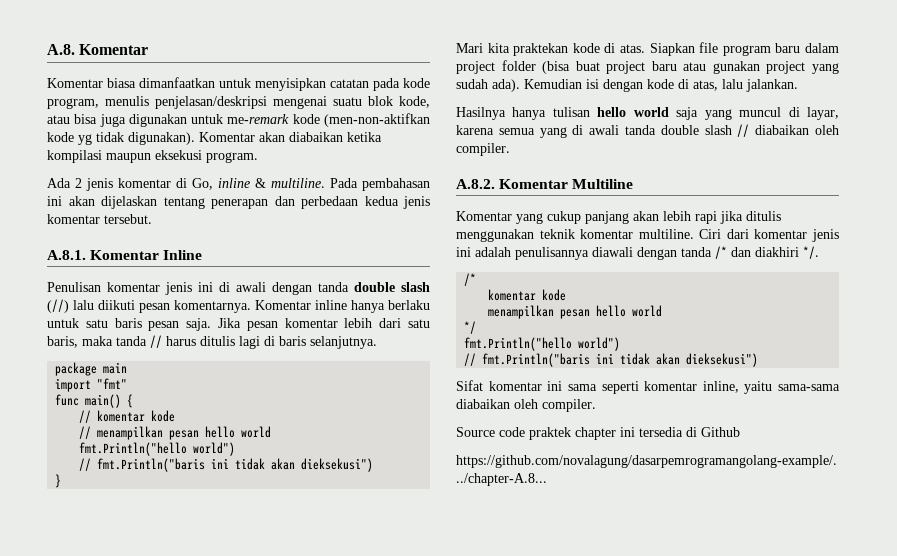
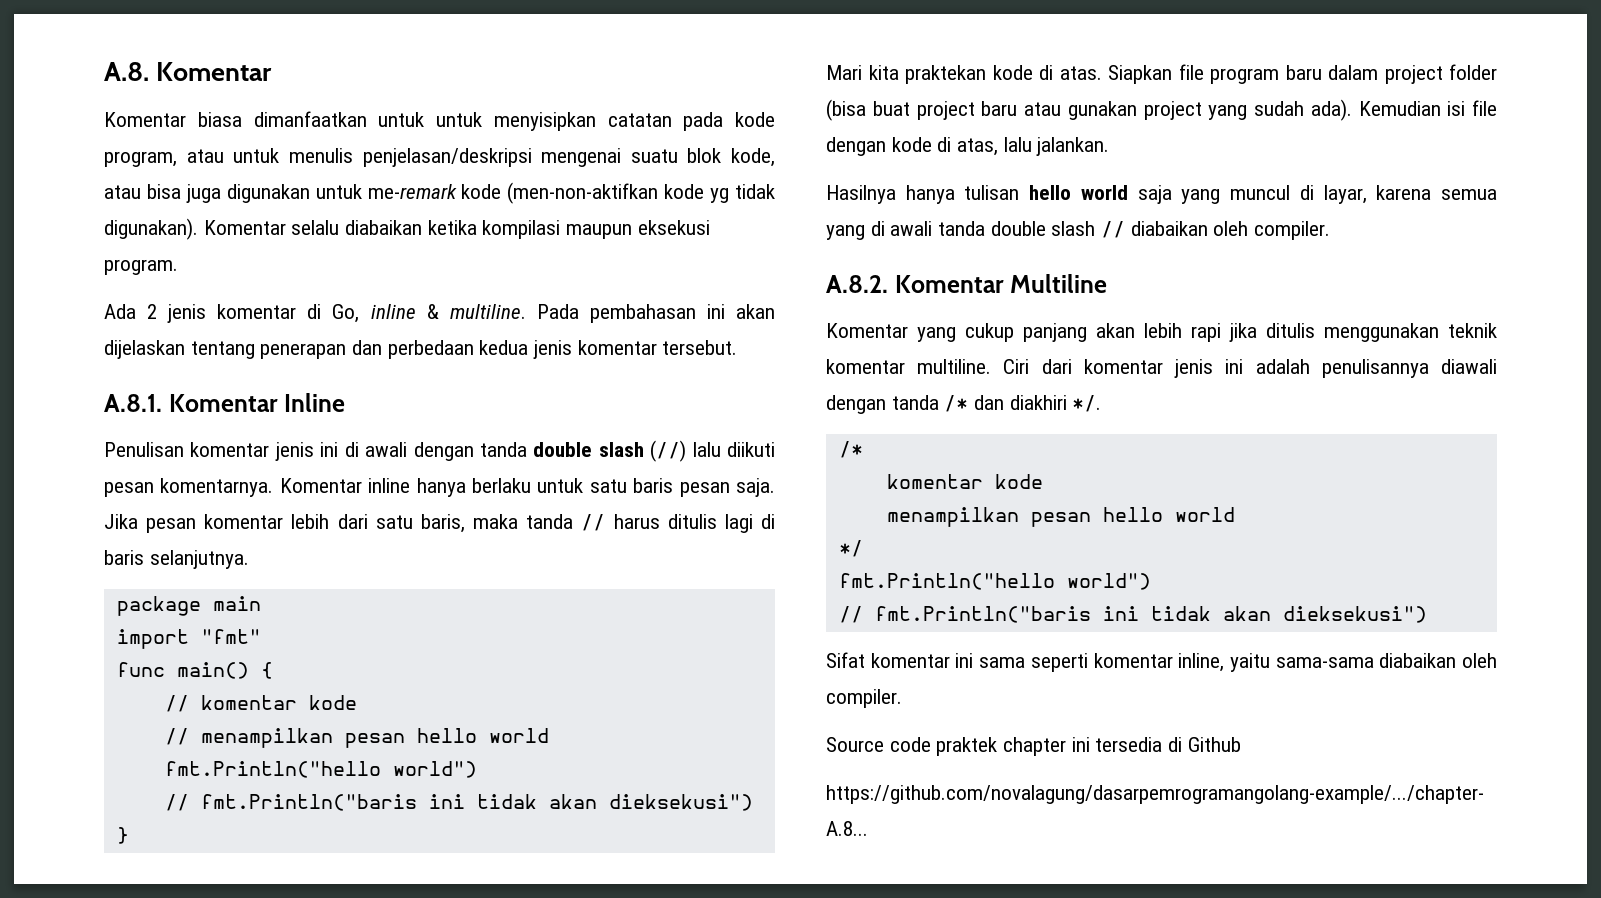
- Komentar biasa dimanfaatkan untuk menyisipkan catatan pada kode program, menulis penjelasan/deskripsi mengenai suatu blok kode, atau bisa juga digunakan untuk me-remark kode (men-non-aktifkan kode yg tidak digunakan).
+ Komentar biasa dimanfaatkan untuk untuk menyisipkan catatan pada kode program, atau untuk menulis penjelasan/deskripsi mengenai suatu blok kode, atau bisa juga digunakan untuk me-remark kode (men-non-aktifkan kode yg tidak digunakan).
- Komentar akan diabaikan ketika kompilasi maupun eksekusi program.
+ Komentar selalu diabaikan ketika kompilasi maupun eksekusi program.
- Kemudian isi dengan kode di atas, lalu jalankan.
+ Kemudian isi file dengan kode di atas, lalu jalankan.

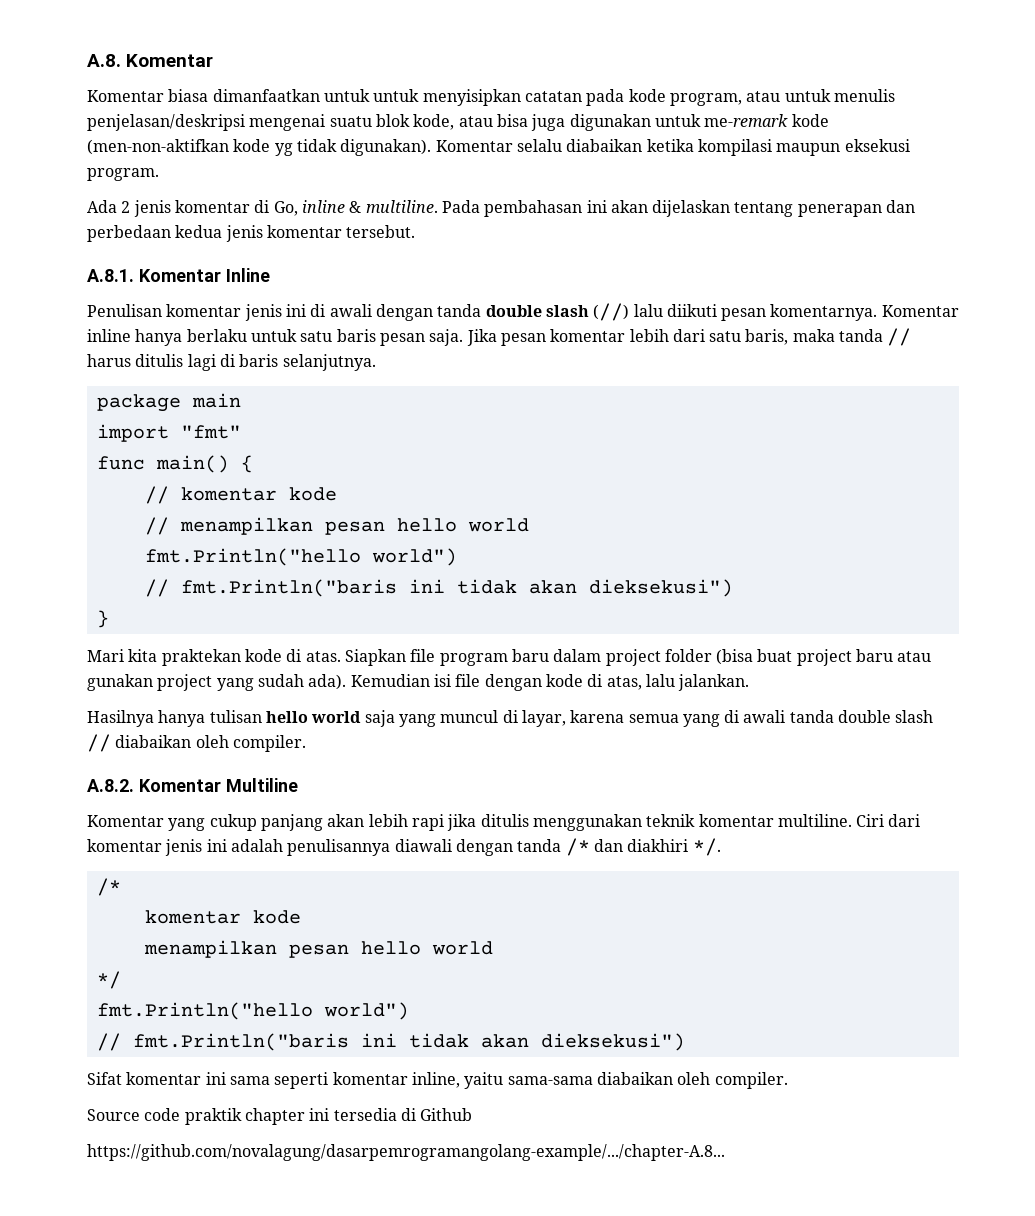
- Source code praktek chapter ini tersedia di Github
+ Source code praktik chapter ini tersedia di Github

